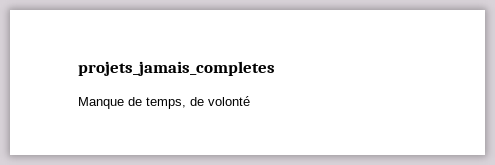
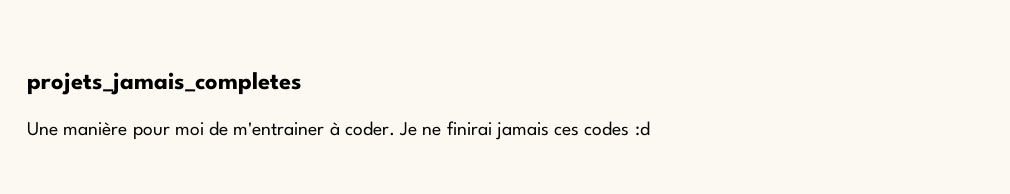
- Manque de temps, de volonté
+ Une manière pour moi de m'entrainer à coder. Je ne finirai jamais ces codes :d

